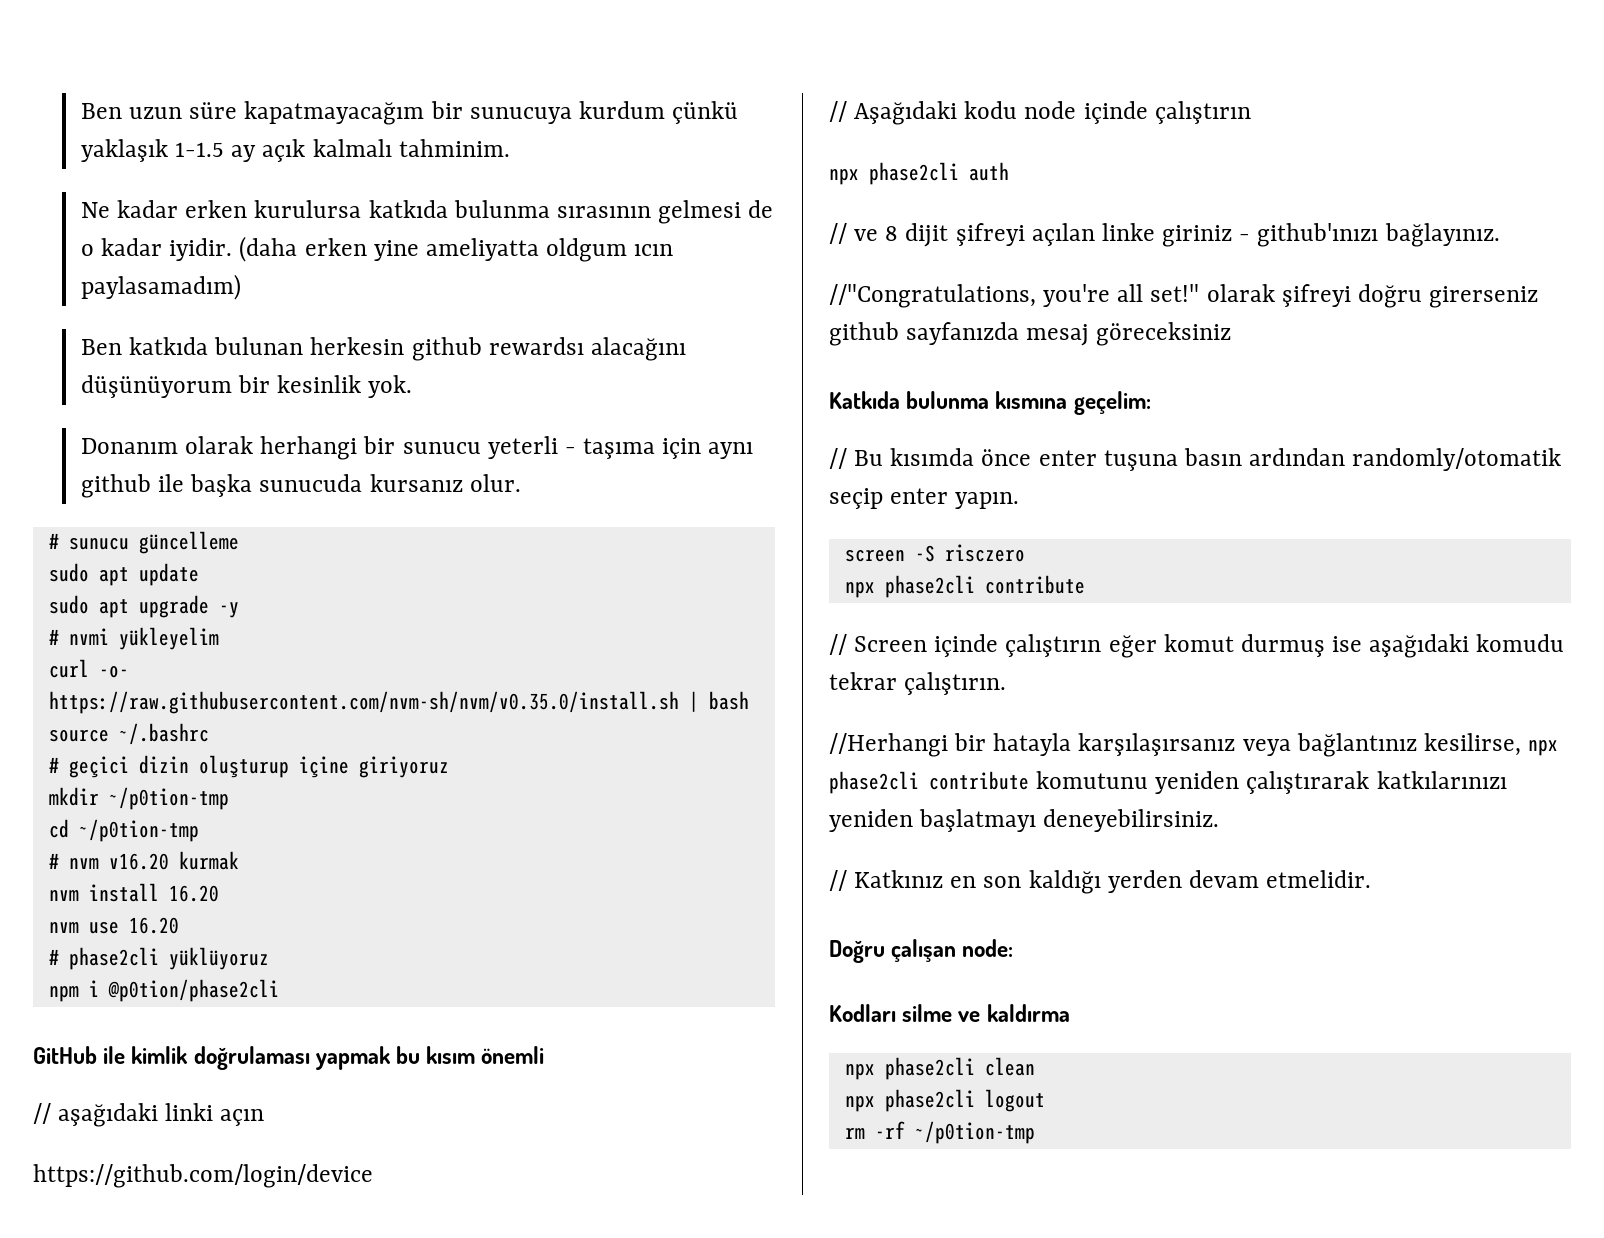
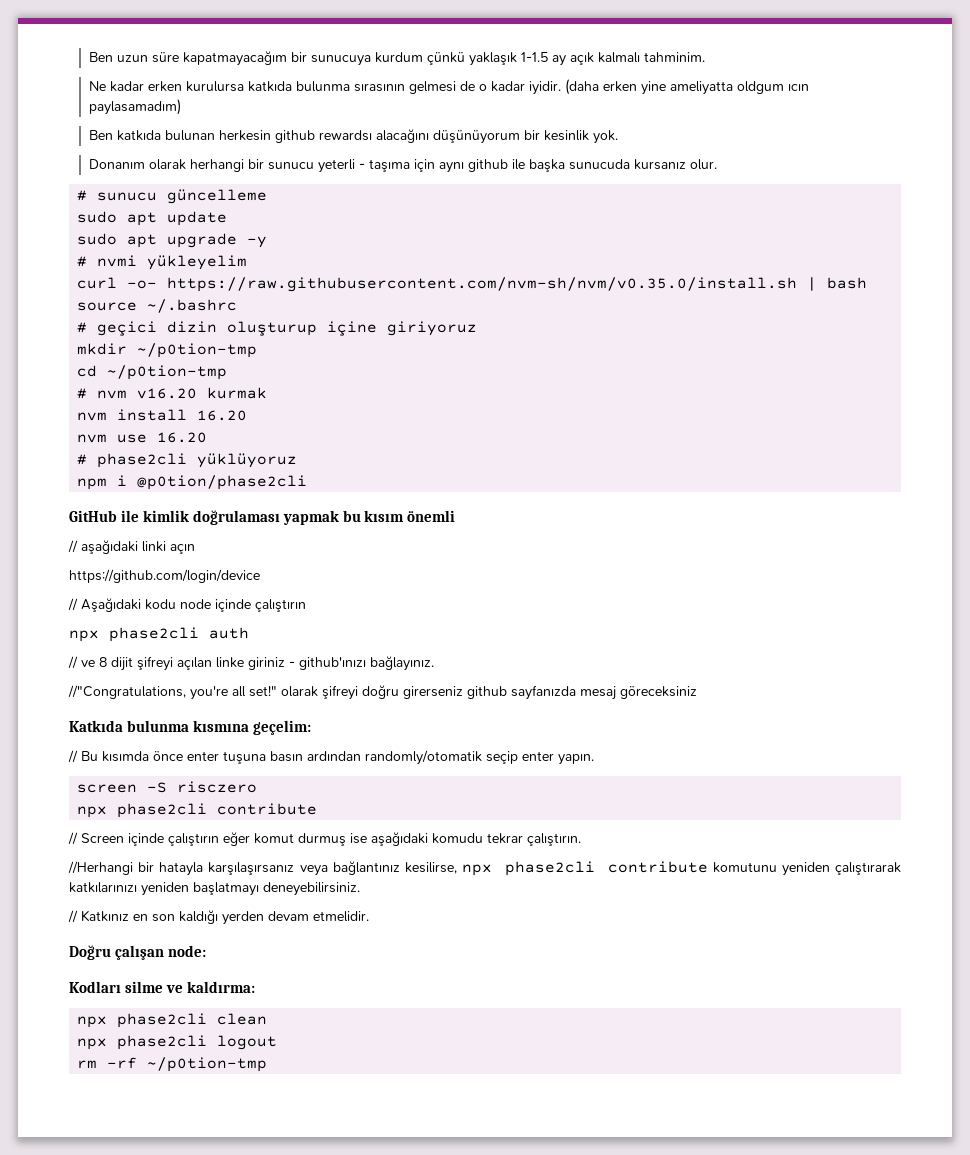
- Kodları silme ve kaldırma
+ Kodları silme ve kaldırma:

